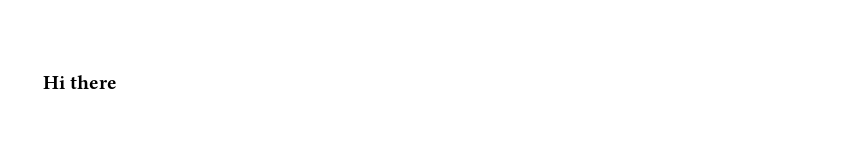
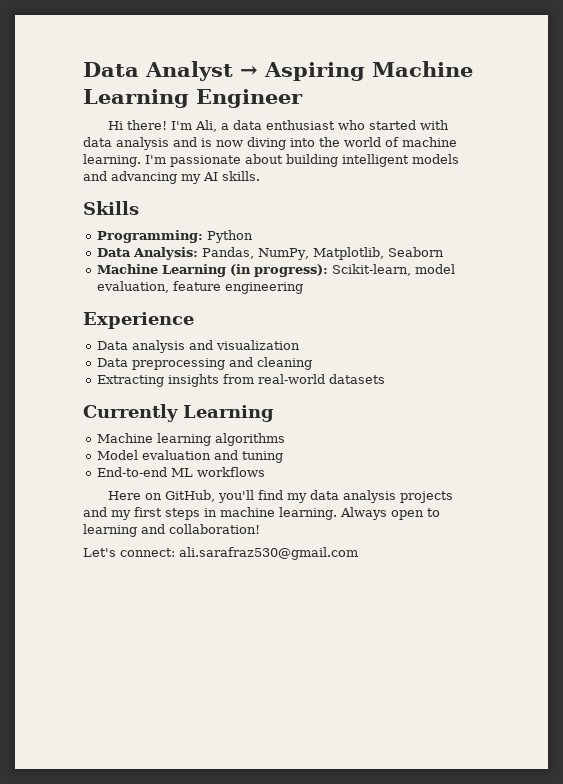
- Hi there
+ Data Analyst → Aspiring Machine Learning Engineer
+ Hi there! I'm Ali, a data enthusiast who started with data analysis and is now diving into the world of machine learning. I'm passionate about building intelligent models and advancing my AI skills.
+ Skills
+ Programming: Python
+ Data Analysis: Pandas, NumPy, Matplotlib, Seaborn
+ Machine Learning (in progress): Scikit-learn, model evaluation, feature engineering
+ Experience
+ Data analysis and visualization
+ Data preprocessing and cleaning
+ Extracting insights from real-world datasets
+ Currently Learning
+ Machine learning algorithms
+ Model evaluation and tuning
+ End-to-end ML workflows
+ Here on GitHub, you'll find my data analysis projects and my first steps in machine learning. Always open to learning and collaboration!
+ Let's connect: ali.sarafraz530@gmail.com

